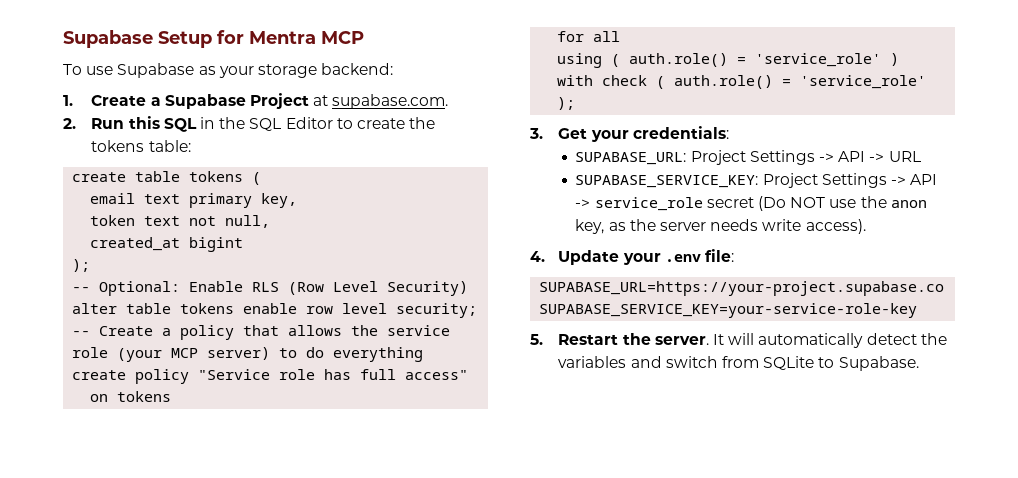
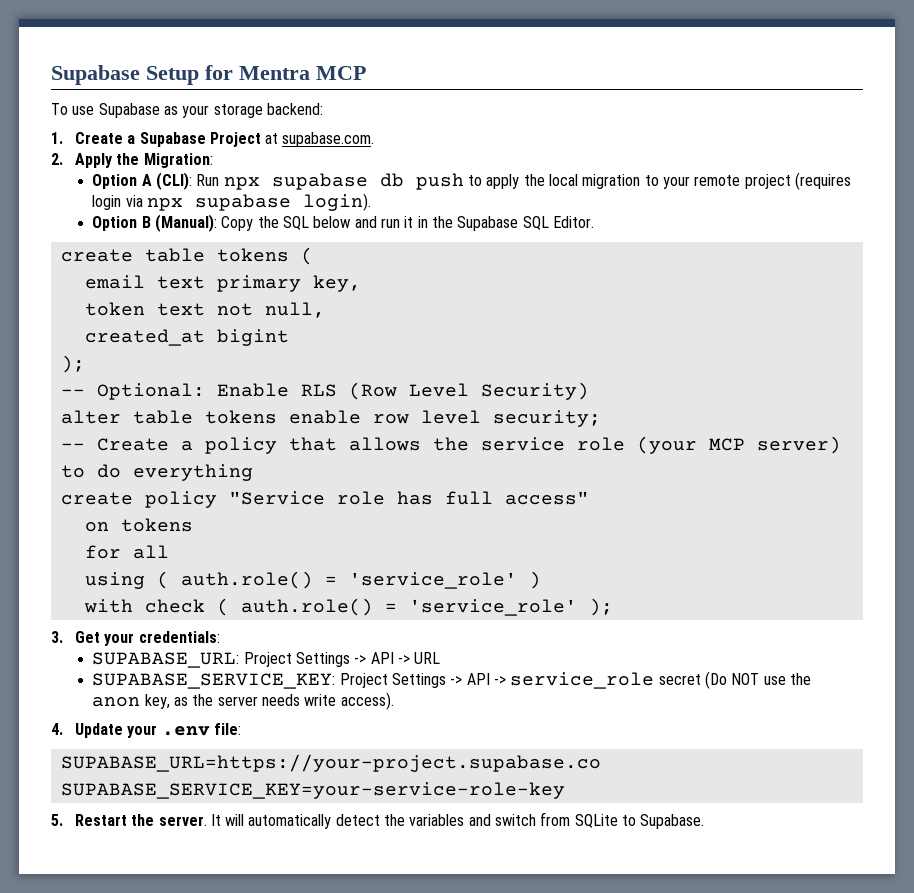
- 2. Run this SQL in the SQL Editor to create the tokens table:
+ 2. Apply the Migration:
+ Option A (CLI): Run npx supabase db push to apply the local migration to your remote project (requires login via npx supabase login).
+ Option B (Manual): Copy the SQL below and run it in the Supabase SQL Editor.

